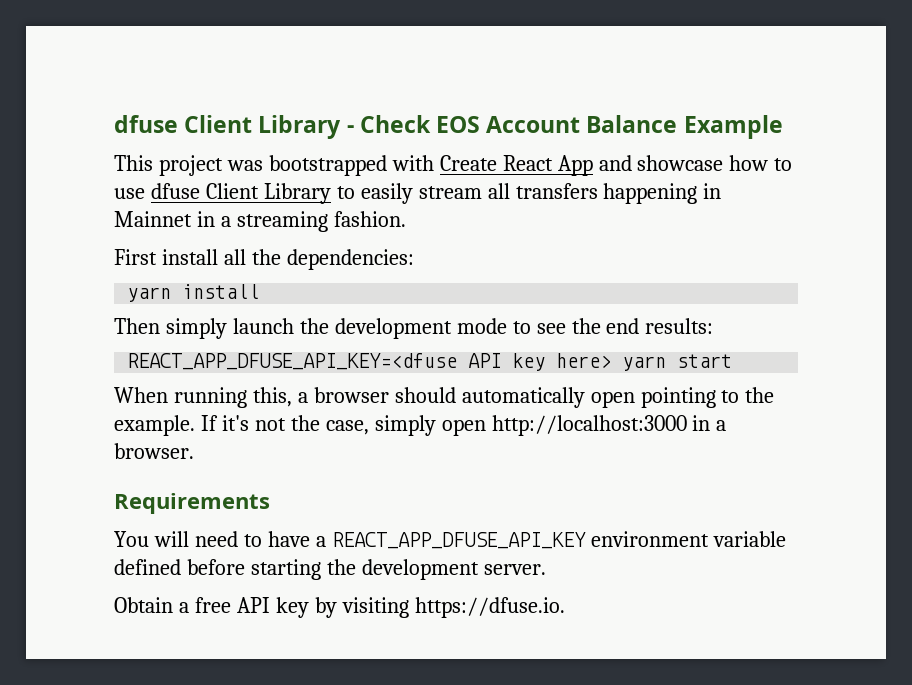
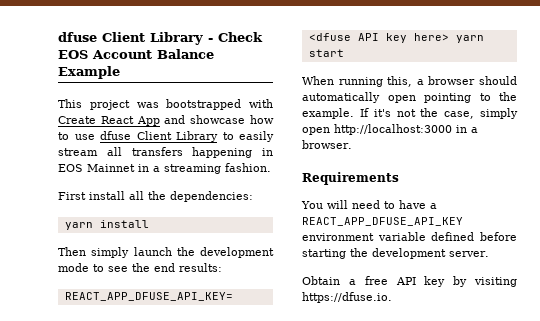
- This project was bootstrapped with Create React App and showcase how to use dfuse Client Library to easily stream all transfers happening in Mainnet in a streaming fashion.
+ This project was bootstrapped with Create React App and showcase how to use dfuse Client Library to easily stream all transfers happening in EOS Mainnet in a streaming fashion.

